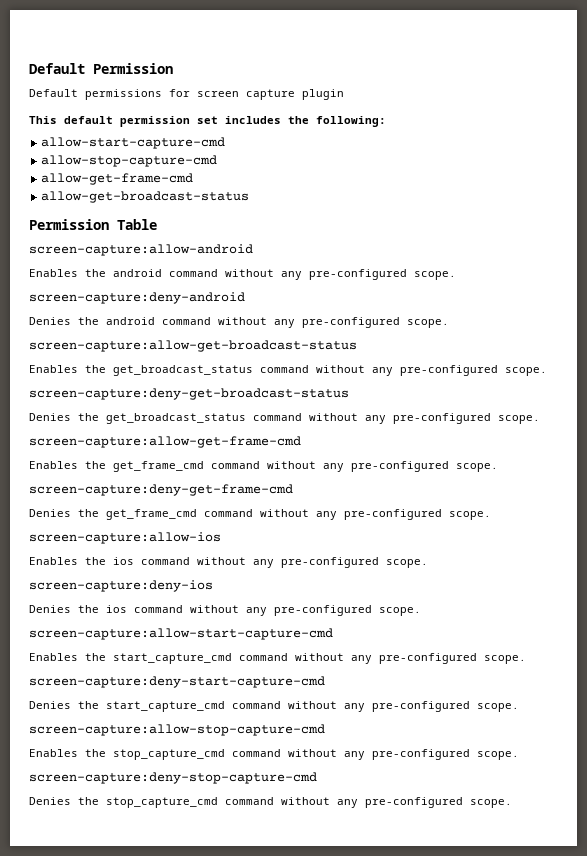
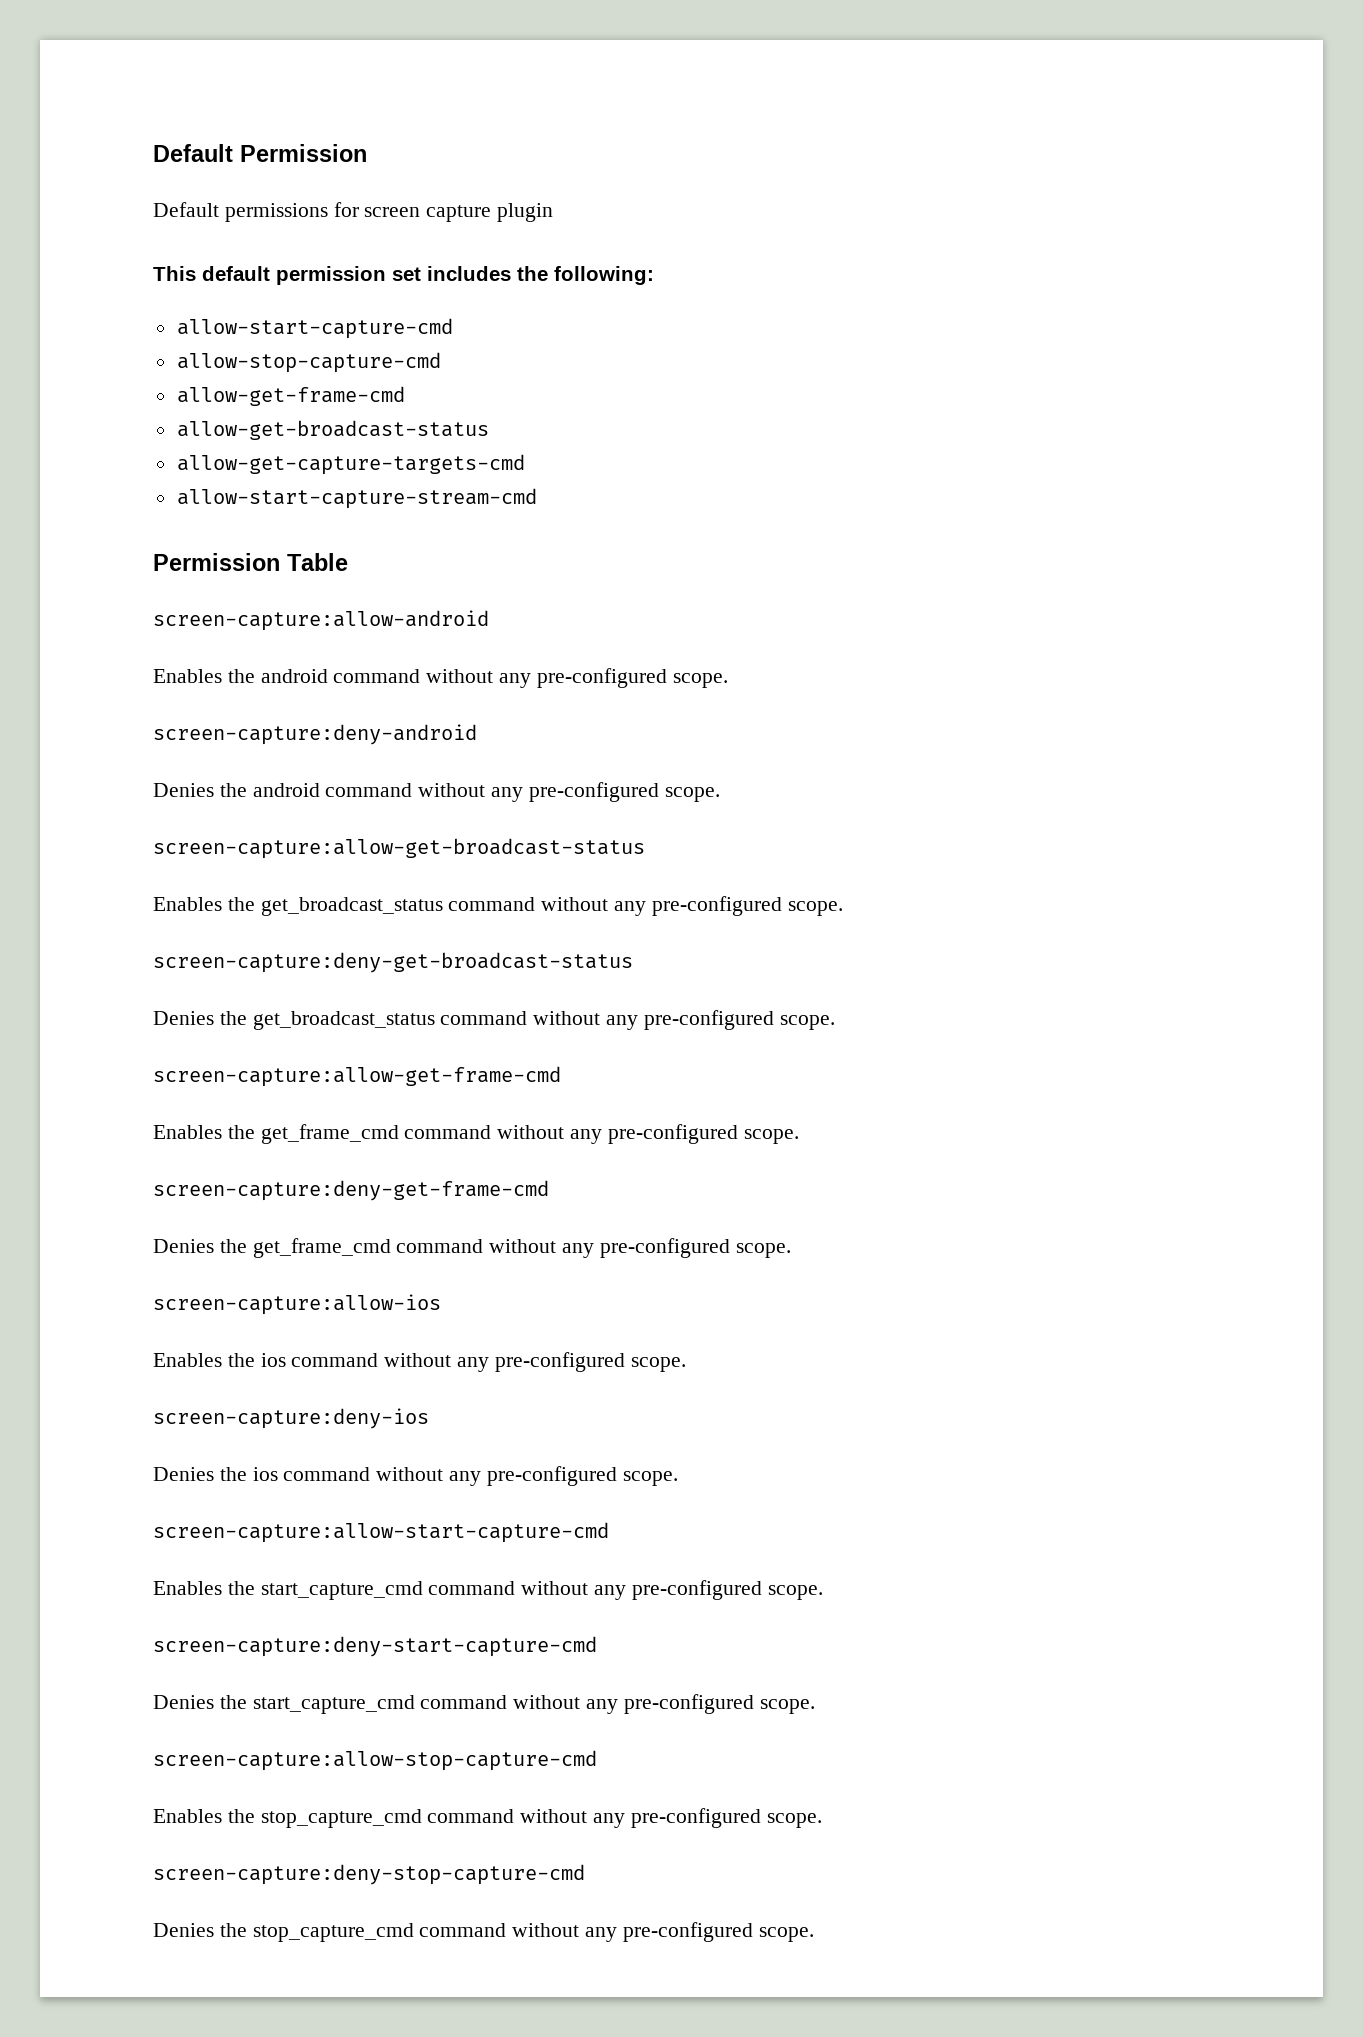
+ allow-get-capture-targets-cmd
+ allow-start-capture-stream-cmd

